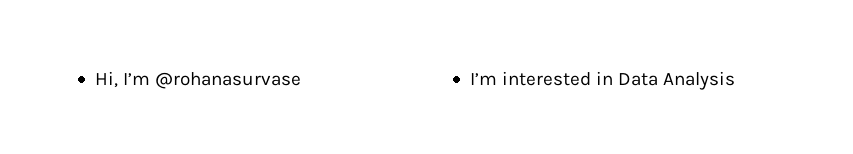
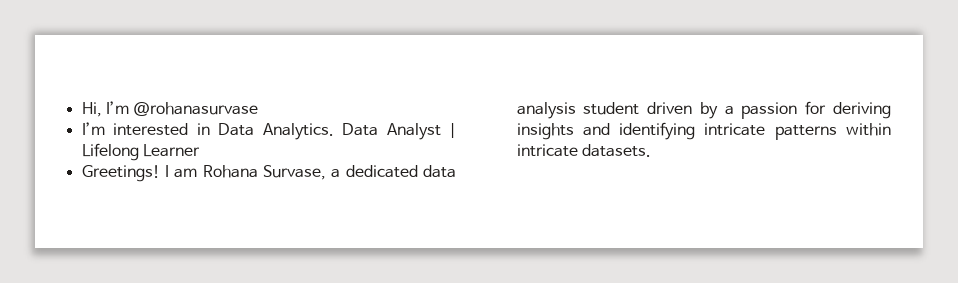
- I’m interested in Data Analysis
+ I’m interested in Data Analytics. Data Analyst | Lifelong Learner
+ Greetings! I am Rohana Survase, a dedicated data analysis student driven by a passion for deriving insights and identifying intricate patterns within intricate datasets.

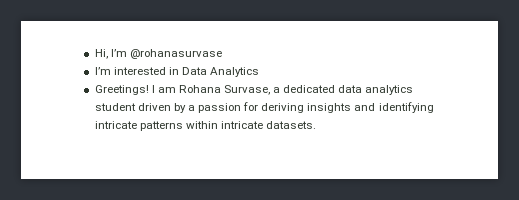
- I’m interested in Data Analytics. Data Analyst | Lifelong Learner
+ I’m interested in Data Analytics
- I am Rohana Survase, a dedicated data analysis student driven by a passion for deriving insights and identifying intricate patterns within intricate datasets.
+ I am Rohana Survase, a dedicated data analytics student driven by a passion for deriving insights and identifying intricate patterns within intricate datasets.

